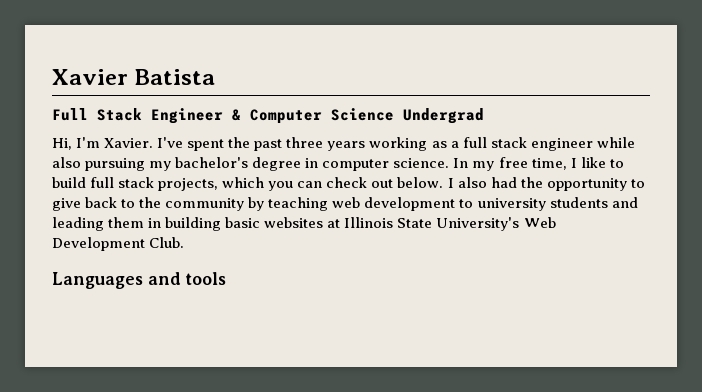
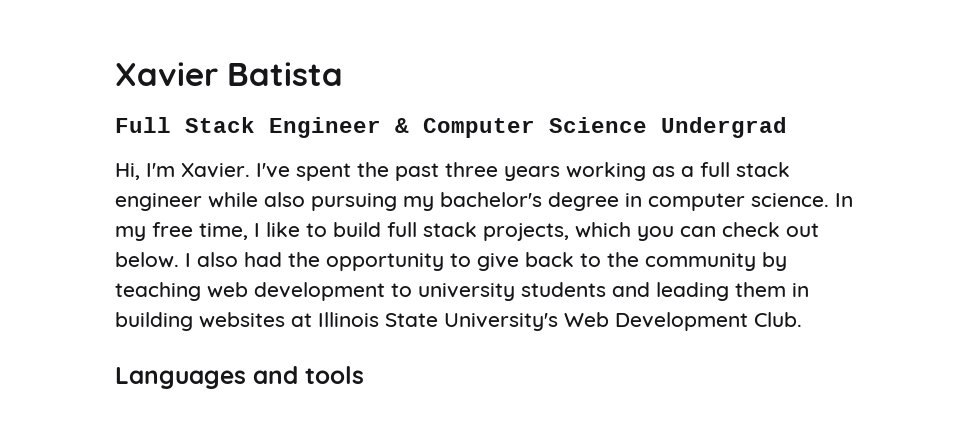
- I also had the opportunity to give back to the community by teaching web development to university students and leading them in building basic websites at Illinois State University's Web Development Club.
+ I also had the opportunity to give back to the community by teaching web development to university students and leading them in building websites at Illinois State University's Web Development Club.

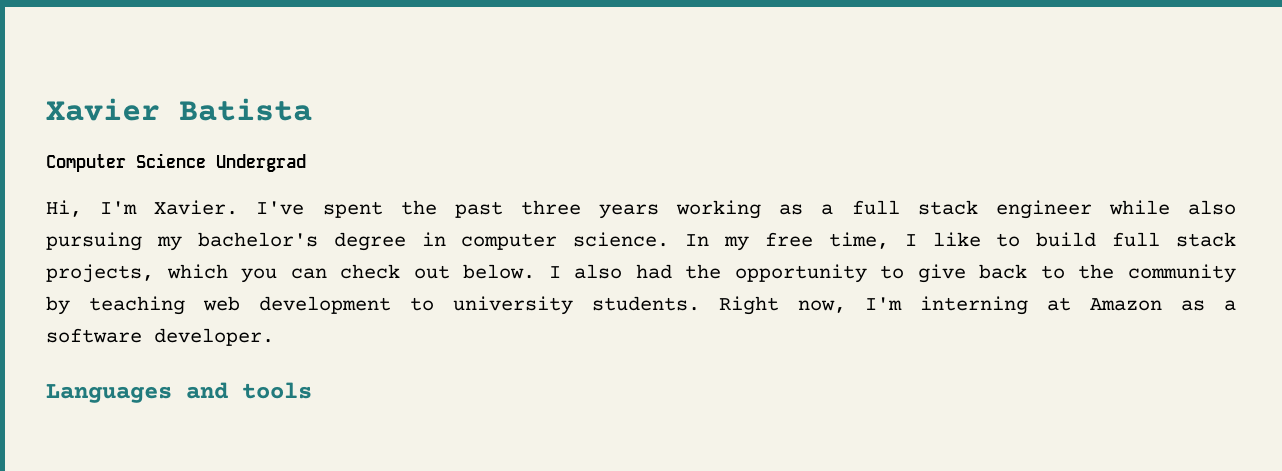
- Full Stack Engineer & Computer Science Undergrad
+ Computer Science Undergrad
- I also had the opportunity to give back to the community by teaching web development to university students and leading them in building websites at Illinois State University's Web Development Club.
+ I also had the opportunity to give back to the community by teaching web development to university students. Right now, I'm interning at Amazon as a software developer.

